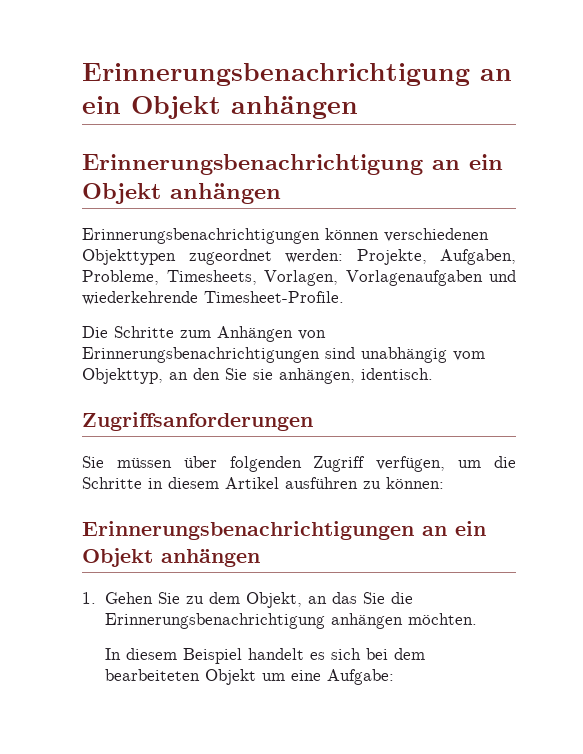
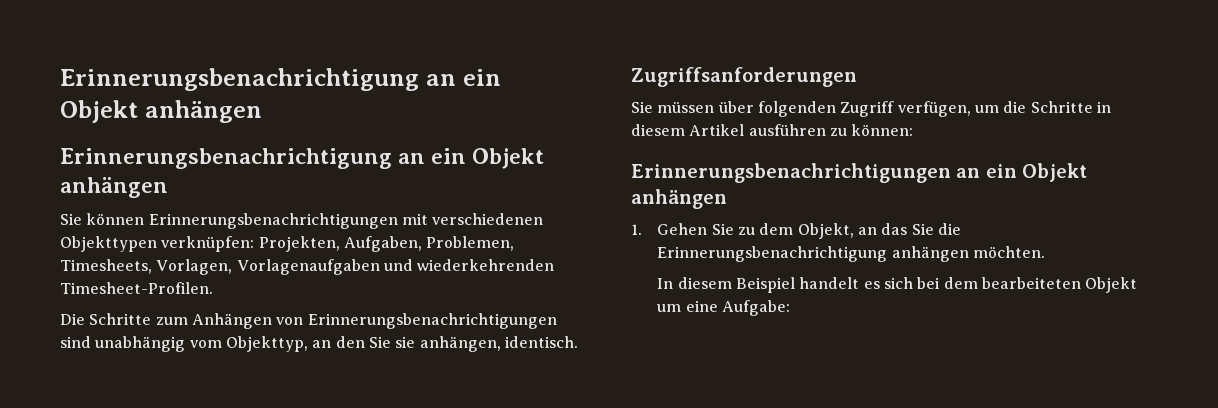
- Erinnerungsbenachrichtigungen können verschiedenen Objekttypen zugeordnet werden: Projekte, Aufgaben, Probleme, Timesheets, Vorlagen, Vorlagenaufgaben und wiederkehrende Timesheet-Profile.
+ Sie können Erinnerungsbenachrichtigungen mit verschiedenen Objekttypen verknüpfen: Projekten, Aufgaben, Problemen, Timesheets, Vorlagen, Vorlagenaufgaben und wiederkehrenden Timesheet-Profilen.

